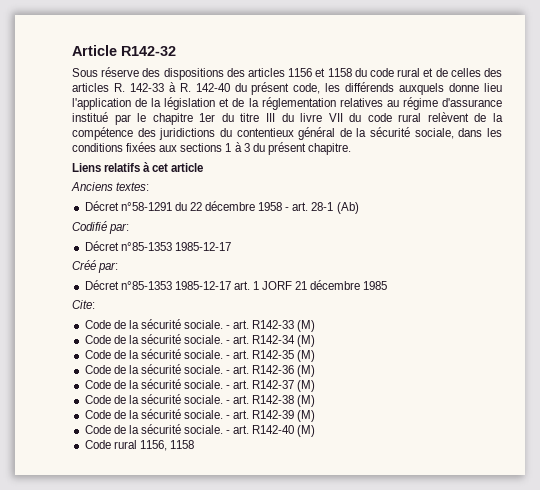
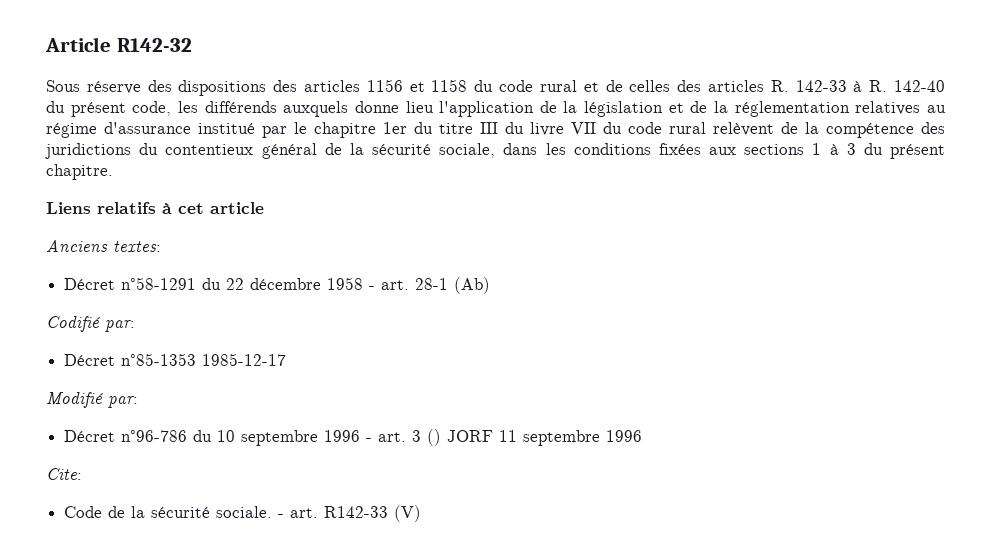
- Créé par:
- Décret n°85-1353 1985-12-17 art. 1 JORF 21 décembre 1985
+ Modifié par:
+ Décret n°96-786 du 10 septembre 1996 - art. 3 () JORF 11 septembre 1996
- - art. R142-33 (M)
- Code de la sécurité sociale. - art. R142-34 (M)
- Code de la sécurité sociale. - art. R142-35 (M)
- Code de la sécurité sociale. - art. R142-36 (M)
- Code de la sécurité sociale. - art. R142-37 (M)
- Code de la sécurité sociale. - art. R142-38 (M)
- Code de la sécurité sociale. - art. R142-39 (M)
- Code de la sécurité sociale. - art. R142-40 (M)
- Code rural 1156, 1158
+ - art. R142-33 (V)

